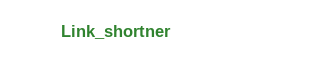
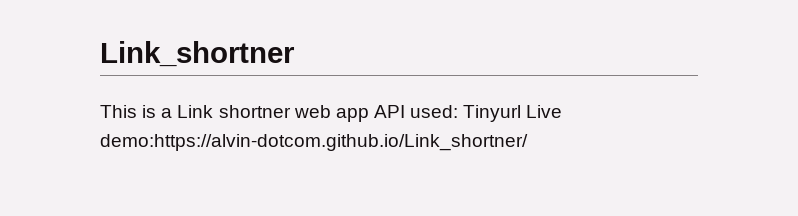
+ This is a Link shortner web app API used: Tinyurl Live demo:https://alvin-dotcom.github.io/Link_shortner/

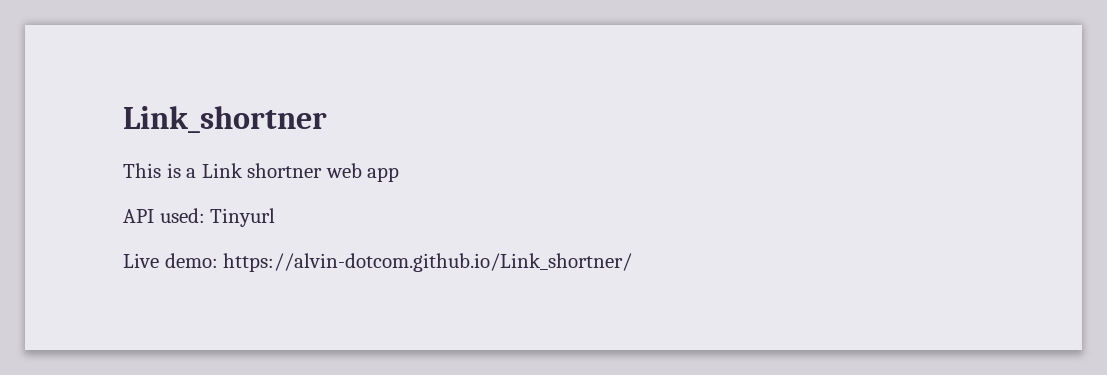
- This is a Link shortner web app API used: Tinyurl Live demo:https://alvin-dotcom.github.io/Link_shortner/
+ This is a Link shortner web app
+ API used: Tinyurl
+ Live demo: https://alvin-dotcom.github.io/Link_shortner/

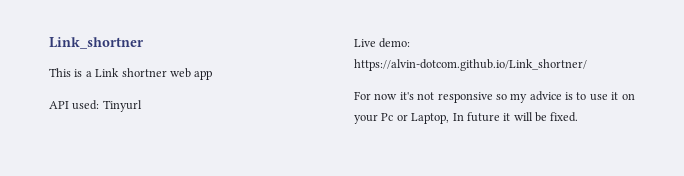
+ For now it's not responsive so my advice is to use it on your Pc or Laptop, In future it will be fixed.

